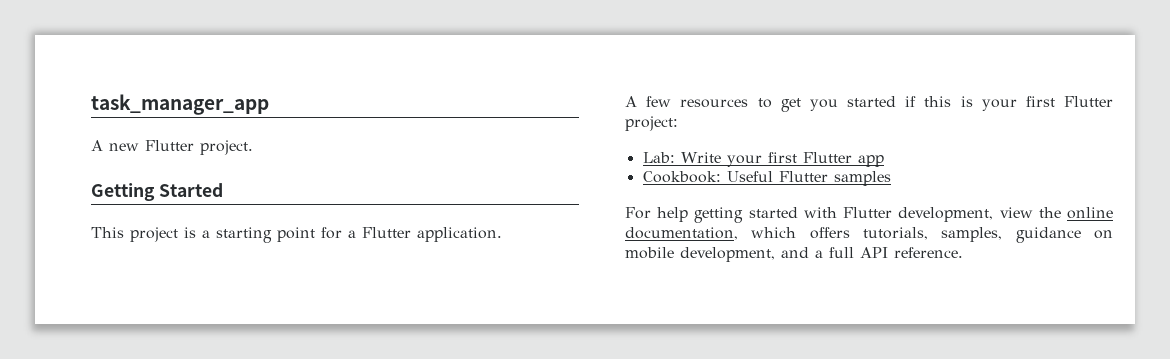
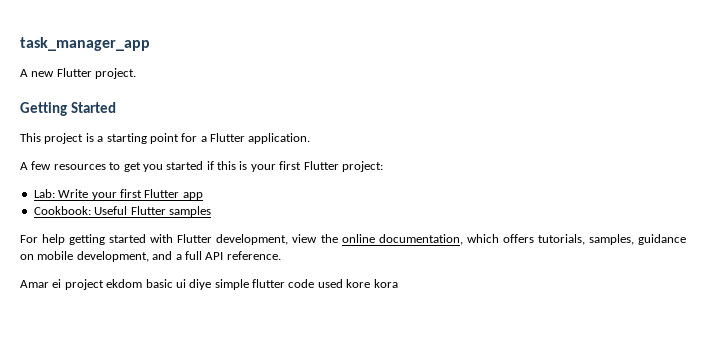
+ Amar ei project ekdom basic ui diye simple flutter code used kore kora

